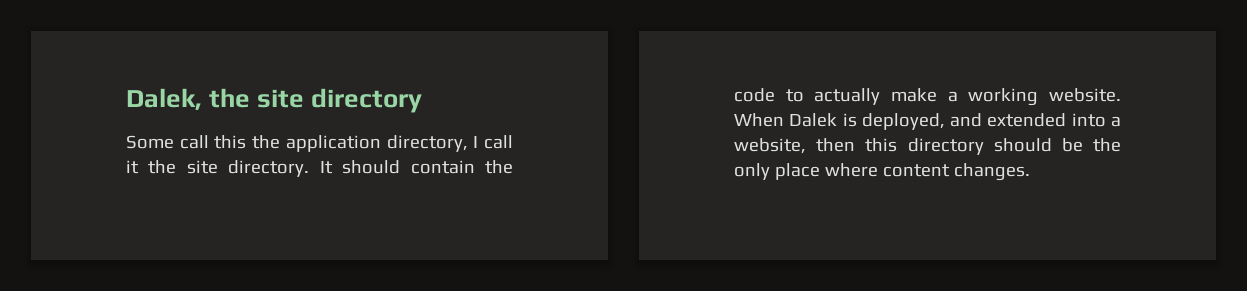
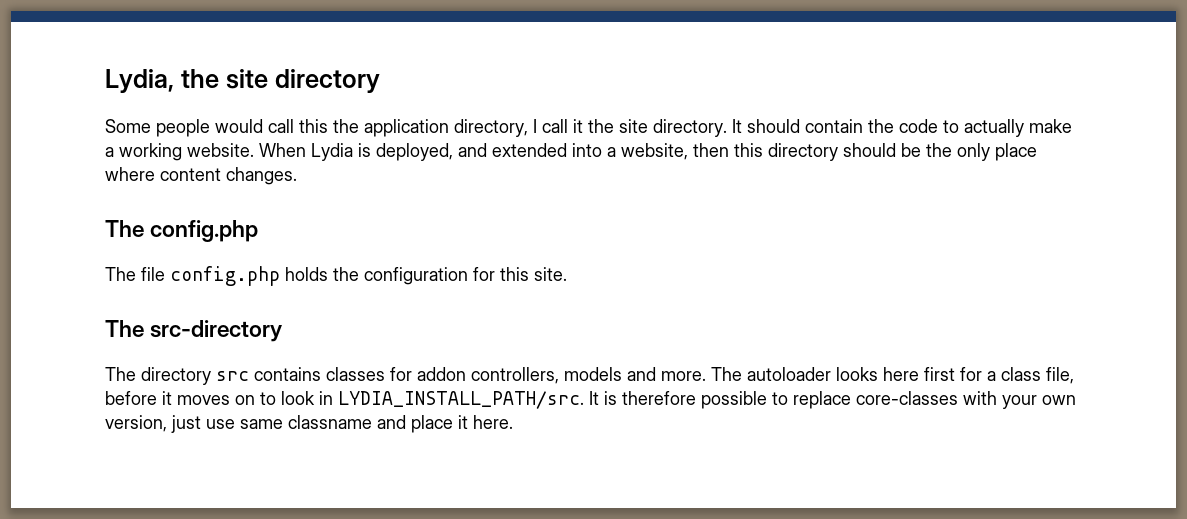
- Dalek, the site directory
+ Lydia, the site directory
- Some call this the application directory, I call it the site directory.
+ Some people would call this the application directory, I call it the site directory.
- When Dalek is deployed, and extended into a website, then this directory should be the only place where content changes.
+ When Lydia is deployed, and extended into a website, then this directory should be the only place where content changes.
+ The config.php
+ The file config.php holds the configuration for this site.
+ The src-directory
+ The directory src contains classes for addon controllers, models and more. The autoloader looks here first for a class file, before it moves on to look in LYDIA_INSTALL_PATH/src. It is therefore possible to replace core-classes with your own version, just use same classname and place it here.

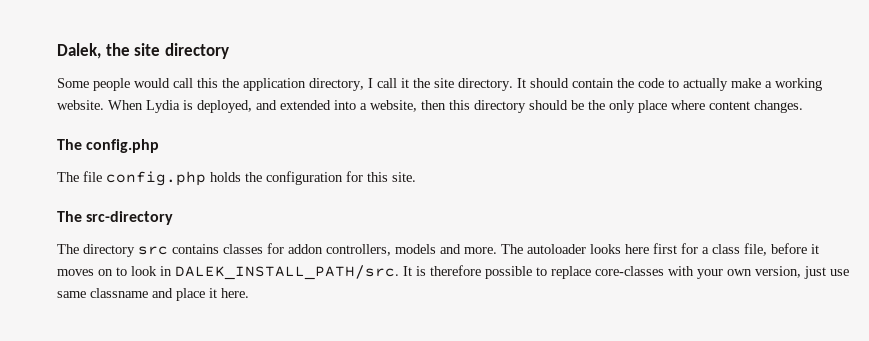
- Lydia, the site directory
+ Dalek, the site directory
- The autoloader looks here first for a class file, before it moves on to look in LYDIA_INSTALL_PATH/src.
+ The autoloader looks here first for a class file, before it moves on to look in DALEK_INSTALL_PATH/src.

